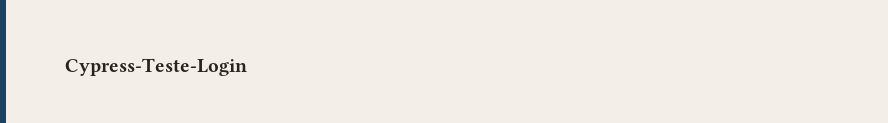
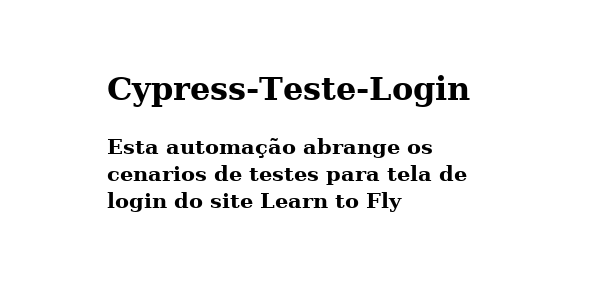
+ Esta automação abrange os cenarios de testes para tela de login do site Learn to Fly

